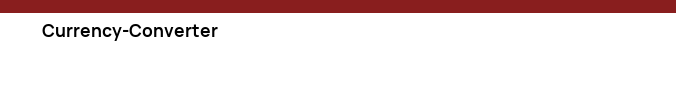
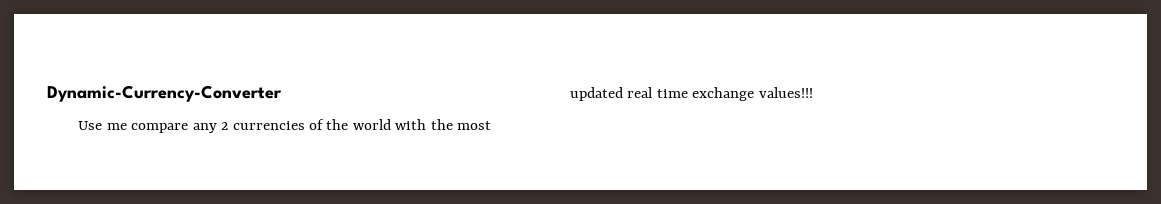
- Currency-Converter
+ Dynamic-Currency-Converter
+ Use me compare any 2 currencies of the world with the most updated real time exchange values!!!

